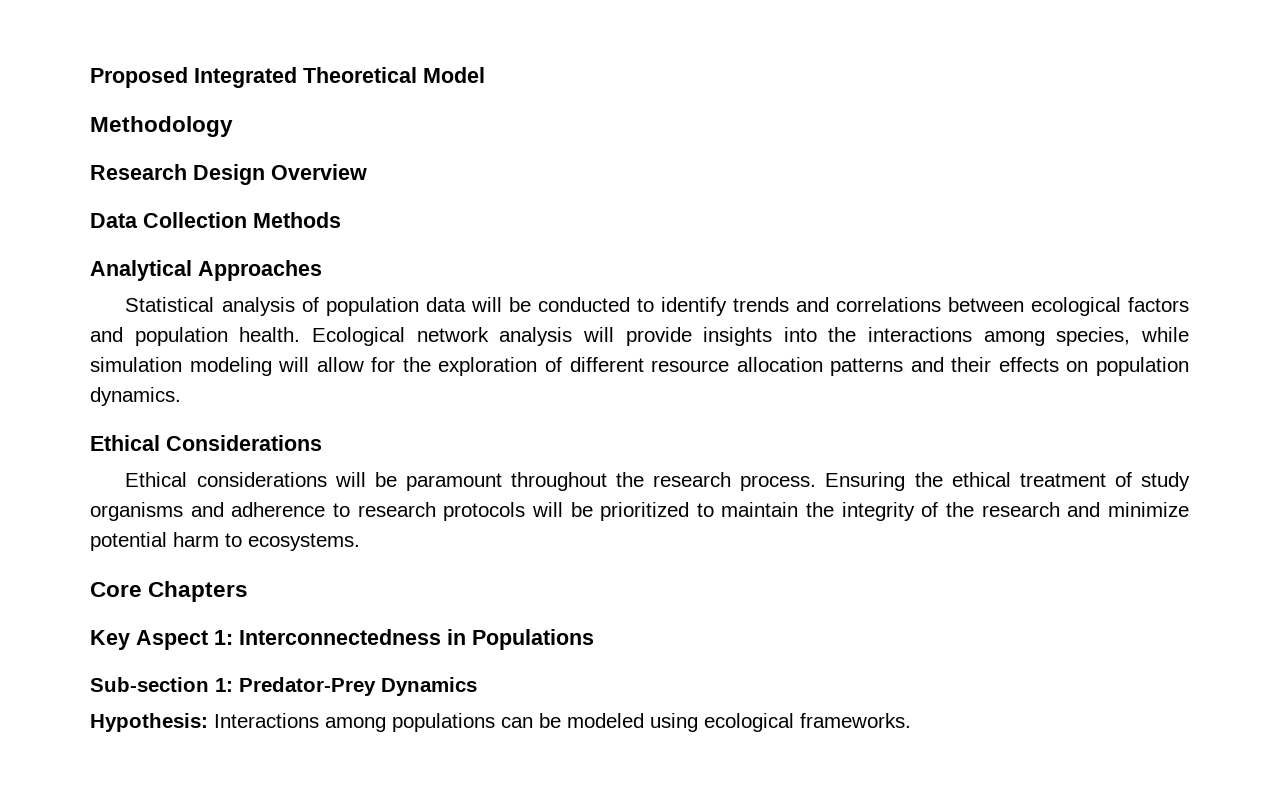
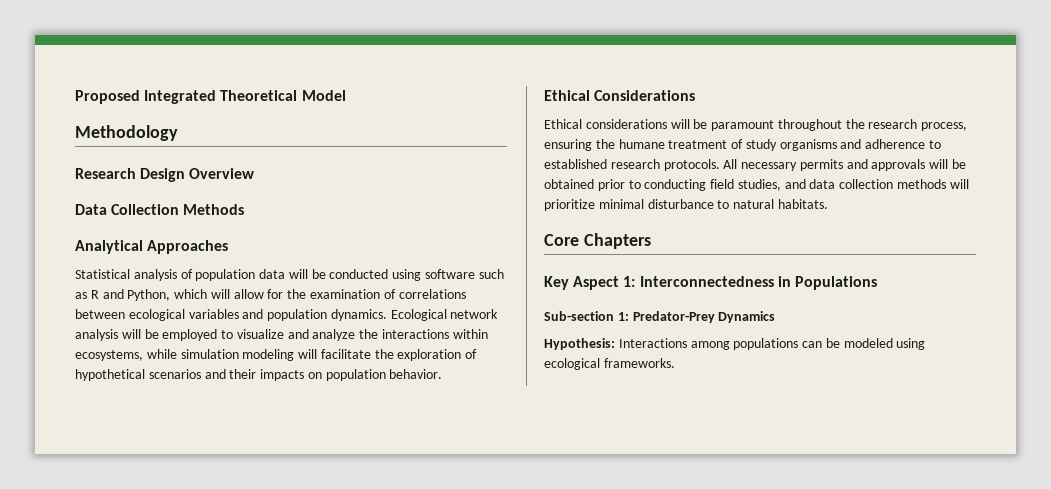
- Statistical analysis of population data will be conducted to identify trends and correlations between ecological factors and population health.
+ Statistical analysis of population data will be conducted using software such as R and Python, which will allow for the examination of correlations between ecological variables and population dynamics.
- Ecological network analysis will provide insights into the interactions among species, while simulation modeling will allow for the exploration of different resource allocation patterns and their effects on population dynamics.
+ Ecological network analysis will be employed to visualize and analyze the interactions within ecosystems, while simulation modeling will facilitate the exploration of hypothetical scenarios and their impacts on population behavior.
- Ethical considerations will be paramount throughout the research process. Ensuring the ethical treatment of study organisms and adherence to research protocols will be prioritized to maintain the integrity of the research and minimize potential harm to ecosystems.
+ Ethical considerations will be paramount throughout the research process, ensuring the humane treatment of study organisms and adherence to established research protocols. All necessary permits and approvals will be obtained prior to conducting field studies, and data collection methods will prioritize minimal disturbance to natural habitats.

